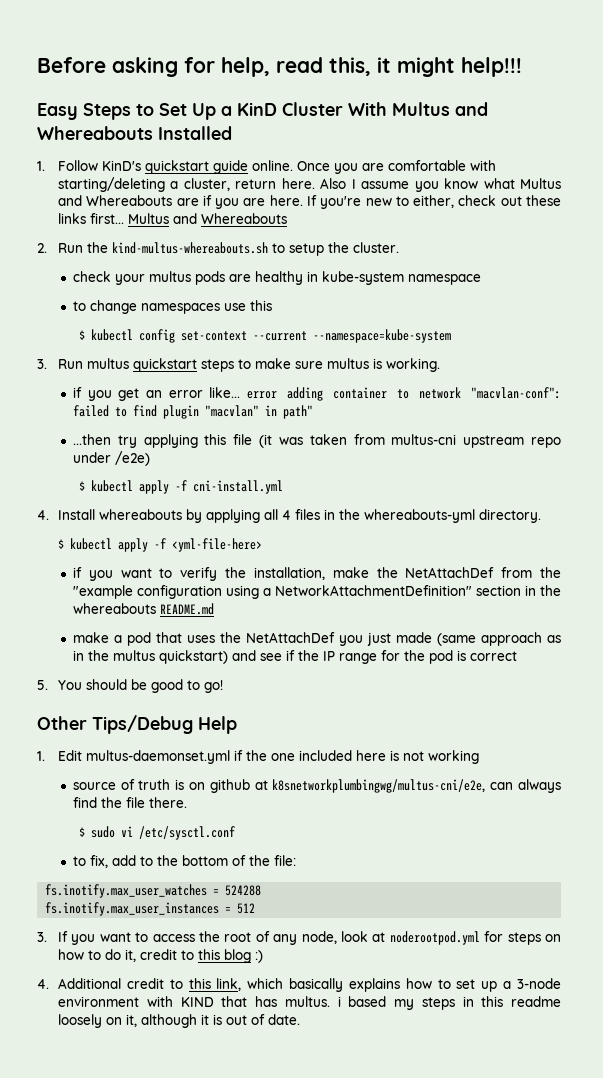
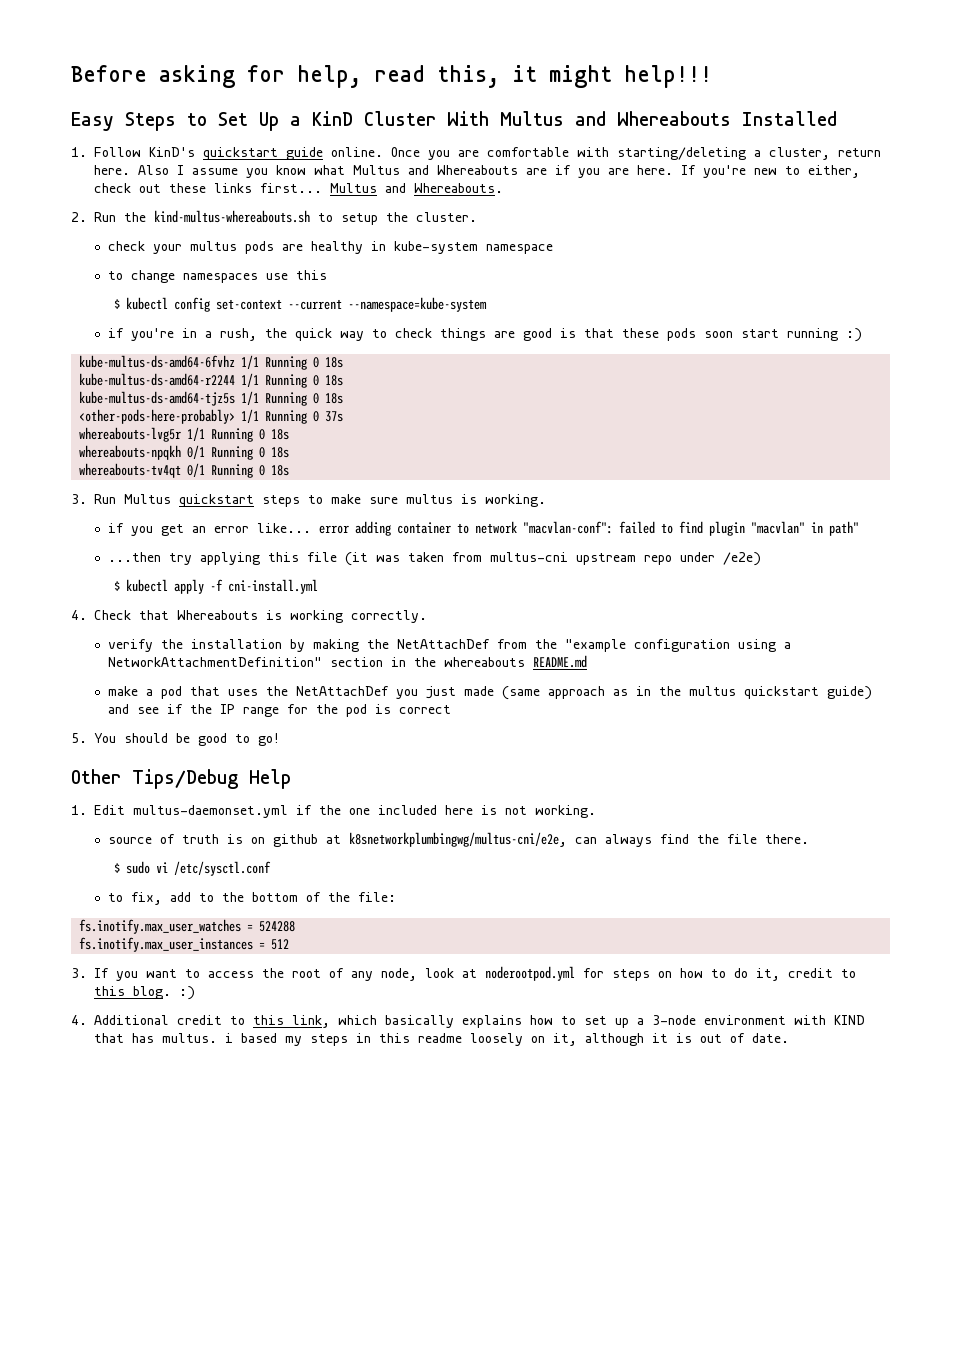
- If you're new to either, check out these links first... Multus and Whereabouts
+ If you're new to either, check out these links first... Multus and Whereabouts.
+ if you're in a rush, the quick way to check things are good is that these pods soon start running :)
+ kube-multus-ds-amd64-6fvhz 1/1 Running 0 18s
+ kube-multus-ds-amd64-r2244 1/1 Running 0 18s
+ kube-multus-ds-amd64-tjz5s 1/1 Running 0 18s
+ <other-pods-here-probably> 1/1 Running 0 37s
+ whereabouts-lvg5r 1/1 Running 0 18s
+ whereabouts-npqkh 0/1 Running 0 18s
+ whereabouts-tv4qt 0/1 Running 0 18s
- 3. Run multus quickstart steps to make sure multus is working.
+ 3. Run Multus quickstart steps to make sure multus is working.
- 4. Install whereabouts by applying all 4 files in the whereabouts-yml directory.
- $ kubectl apply -f <yml-file-here>
- if you want to verify the installation, make the NetAttachDef from the "example configuration using a NetworkAttachmentDefinition" section in the whereabouts README.md
+ 4. Check that Whereabouts is working correctly.
+ verify the installation by making the NetAttachDef from the "example configuration using a NetworkAttachmentDefinition" section in the whereabouts README.md
- make a pod that uses the NetAttachDef you just made (same approach as in the multus quickstart) and see if the IP range for the pod is correct
+ make a pod that uses the NetAttachDef you just made (same approach as in the multus quickstart guide) and see if the IP range for the pod is correct
- 1. Edit multus-daemonset.yml if the one included here is not working
+ 1. Edit multus-daemonset.yml if the one included here is not working.
- 3. If you want to access the root of any node, look at noderootpod.yml for steps on how to do it, credit to this blog :)
+ 3. If you want to access the root of any node, look at noderootpod.yml for steps on how to do it, credit to this blog. :)

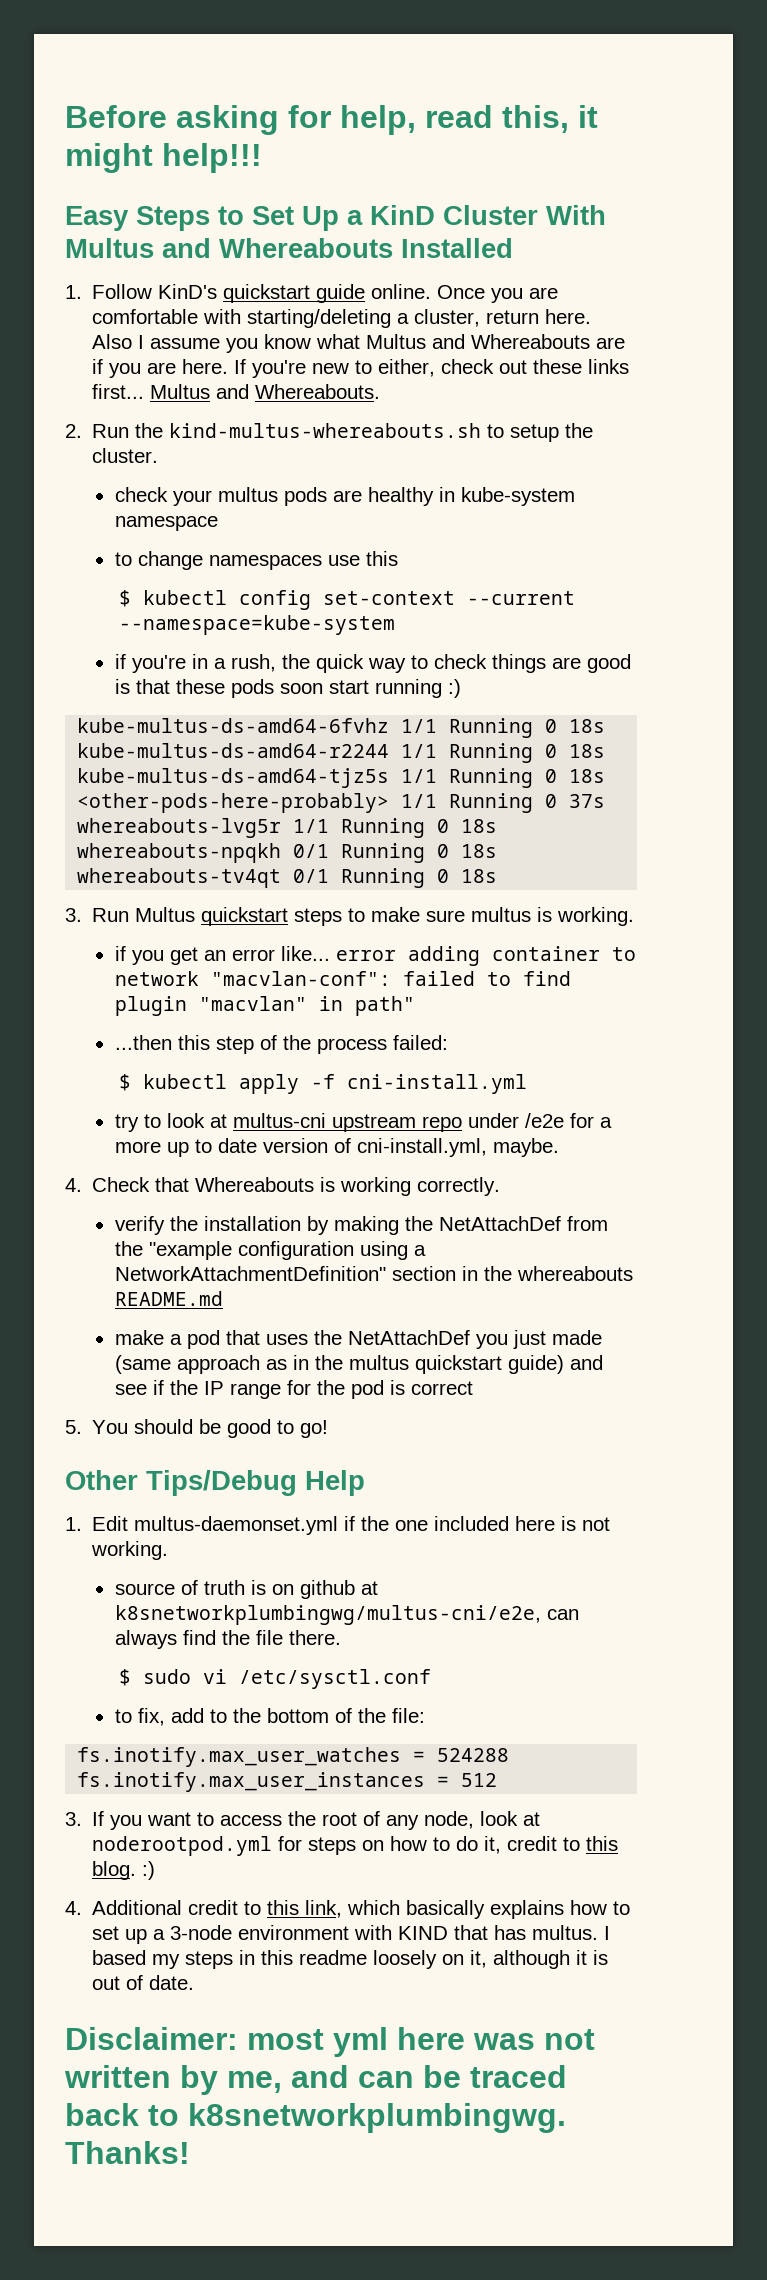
- ...then try applying this file (it was taken from multus-cni upstream repo under /e2e)
+ ...then this step of the process failed:
+ try to look at multus-cni upstream repo under /e2e for a more up to date version of cni-install.yml, maybe.
- 4. Additional credit to this link, which basically explains how to set up a 3-node environment with KIND that has multus. i based my steps in this readme loosely on it, although it is out of date.
+ 4. Additional credit to this link, which basically explains how to set up a 3-node environment with KIND that has multus. I based my steps in this readme loosely on it, although it is out of date.
+ Disclaimer: most yml here was not written by me, and can be traced back to k8snetworkplumbingwg. Thanks!

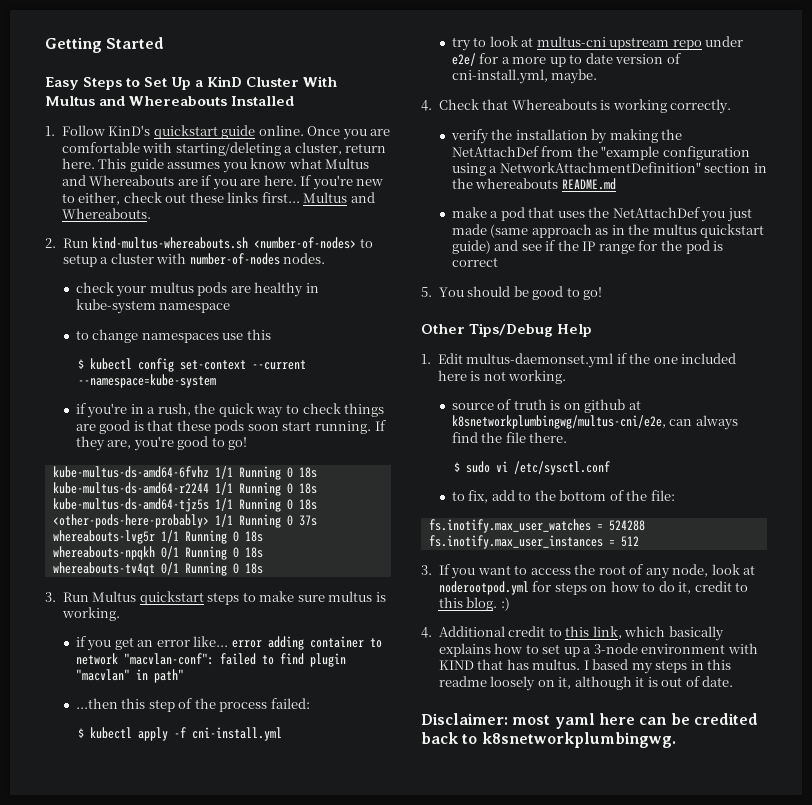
- Before asking for help, read this, it might help!!!
+ Getting Started
- Also I assume you know what Multus and Whereabouts are if you are here.
+ This guide assumes you know what Multus and Whereabouts are if you are here.
- 2. Run the kind-multus-whereabouts.sh to setup the cluster.
+ 2. Run kind-multus-whereabouts.sh <number-of-nodes> to setup a cluster with number-of-nodes nodes.
- if you're in a rush, the quick way to check things are good is that these pods soon start running :)
+ if you're in a rush, the quick way to check things are good is that these pods soon start running. If they are, you're good to go!
- try to look at multus-cni upstream repo under /e2e for a more up to date version of cni-install.yml, maybe.
+ try to look at multus-cni upstream repo under e2e/ for a more up to date version of cni-install.yml, maybe.
- Disclaimer: most yml here was not written by me, and can be traced back to k8snetworkplumbingwg. Thanks!
+ Disclaimer: most yaml here can be credited back to k8snetworkplumbingwg.

